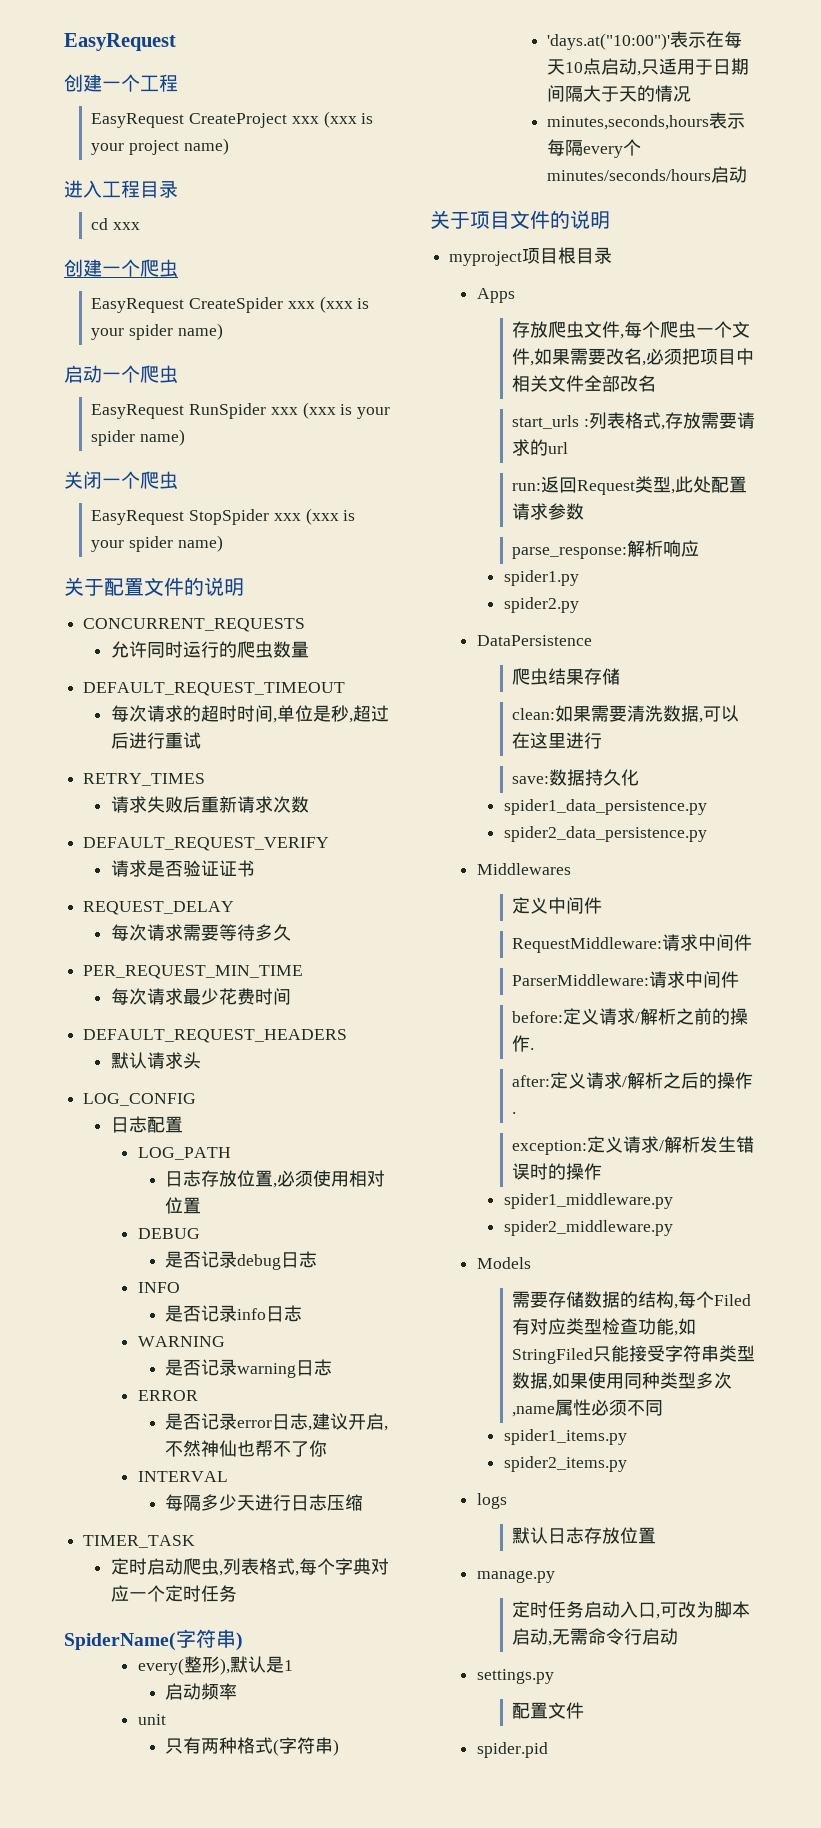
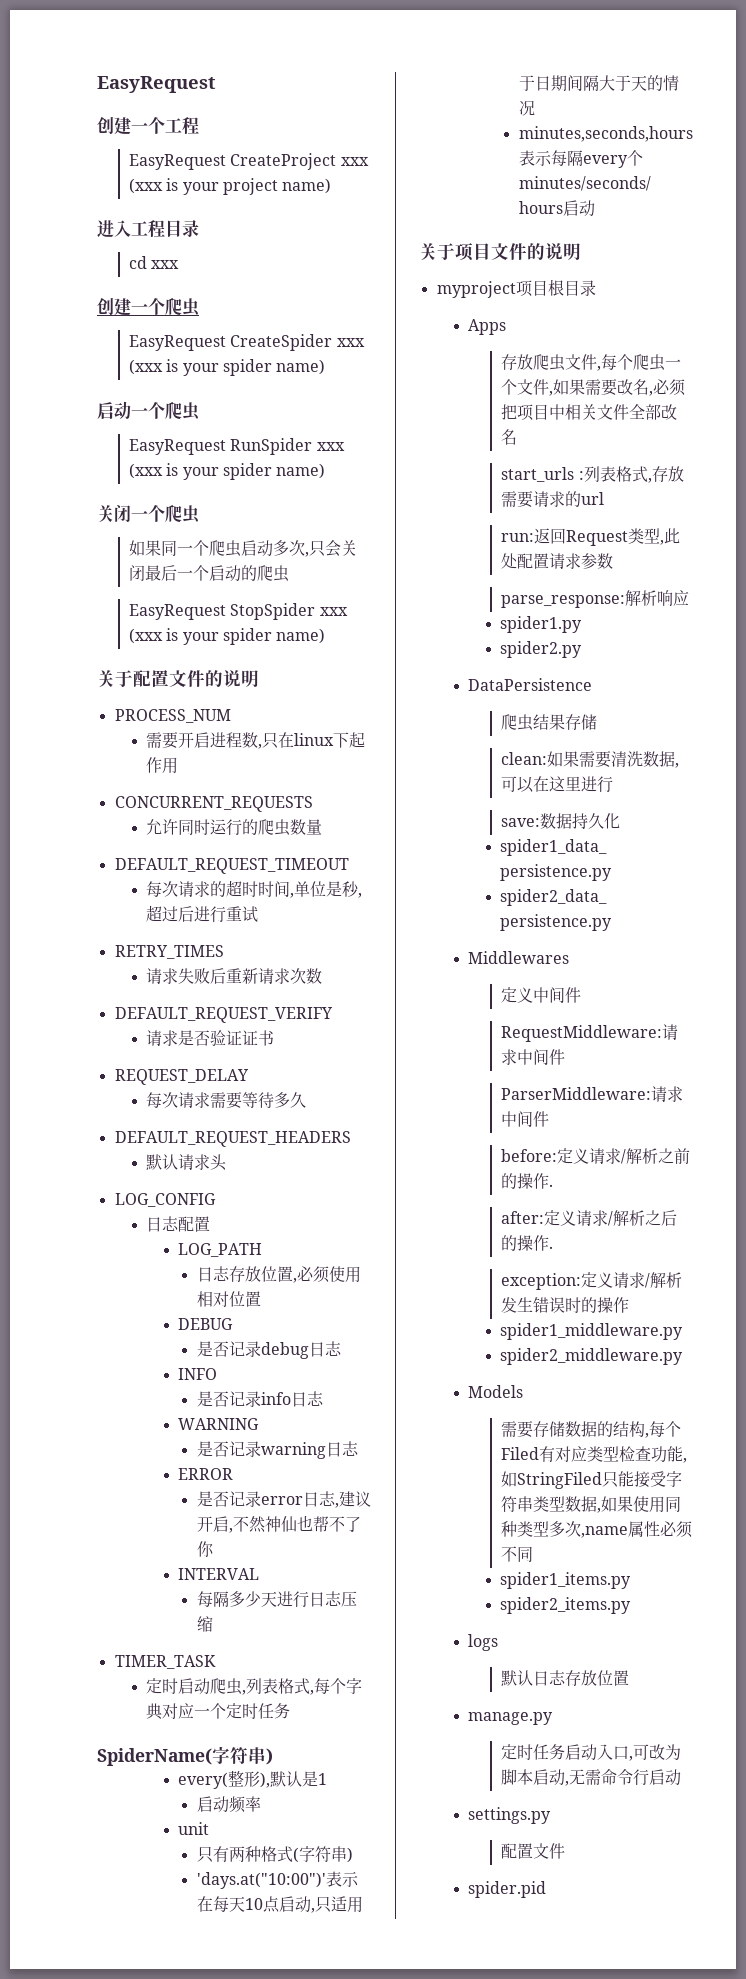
+ 如果同一个爬虫启动多次,只会关闭最后一个启动的爬虫
+ PROCESS_NUM
+ 需要开启进程数,只在linux下起作用
- PER_REQUEST_MIN_TIME
- 每次请求最少花费时间

